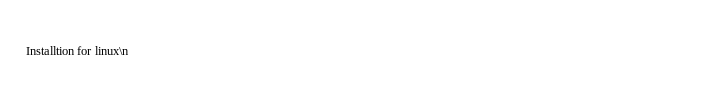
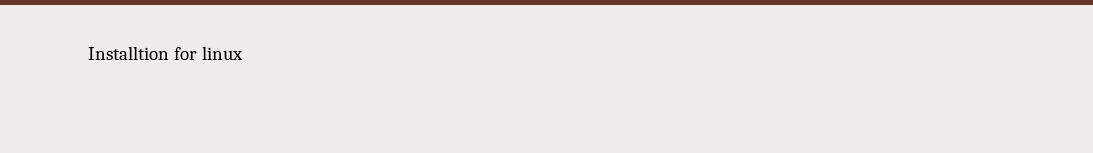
- Installtion for linux\n
+ Installtion for linux

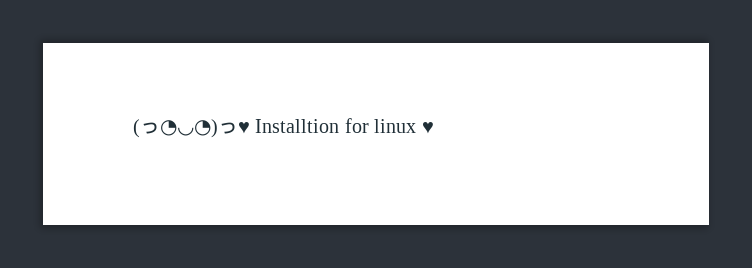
- Installtion for linux
+ (っ◔◡◔)っ♥ Installtion for linux ♥

